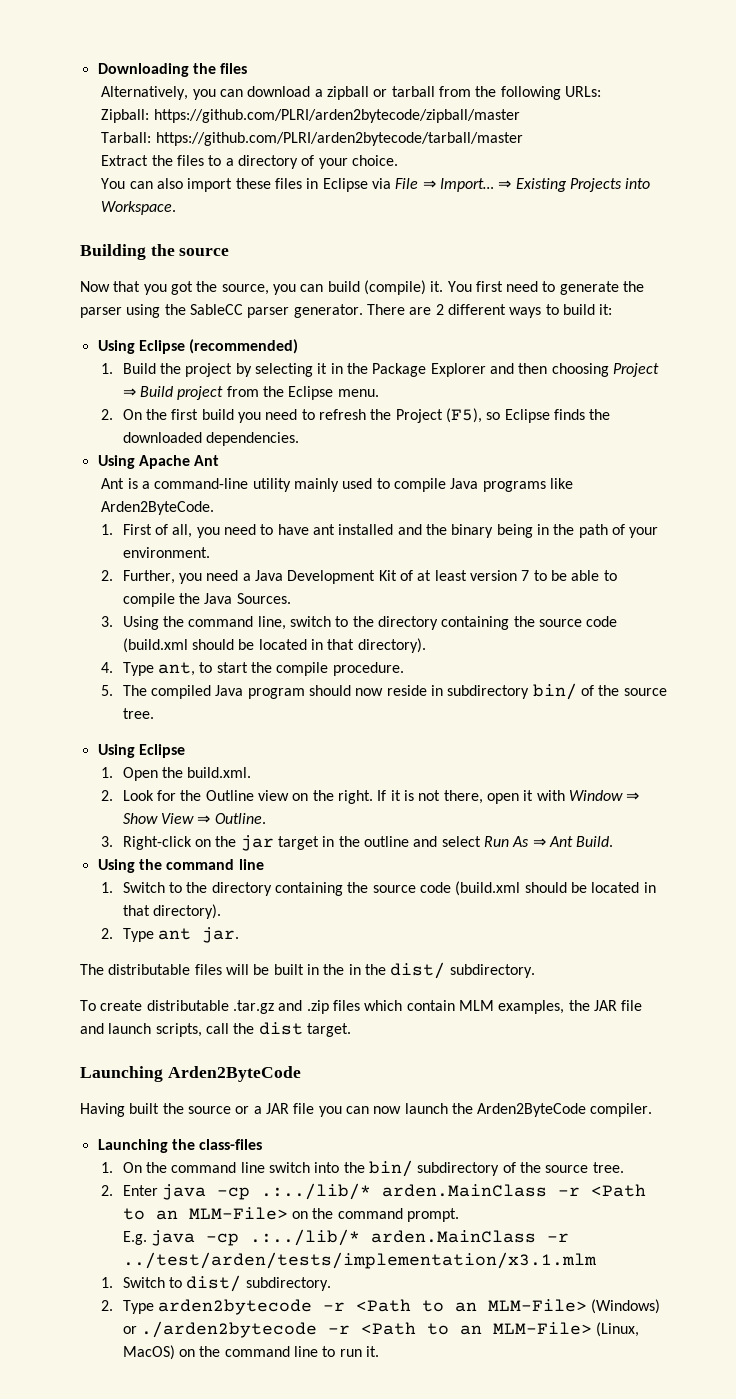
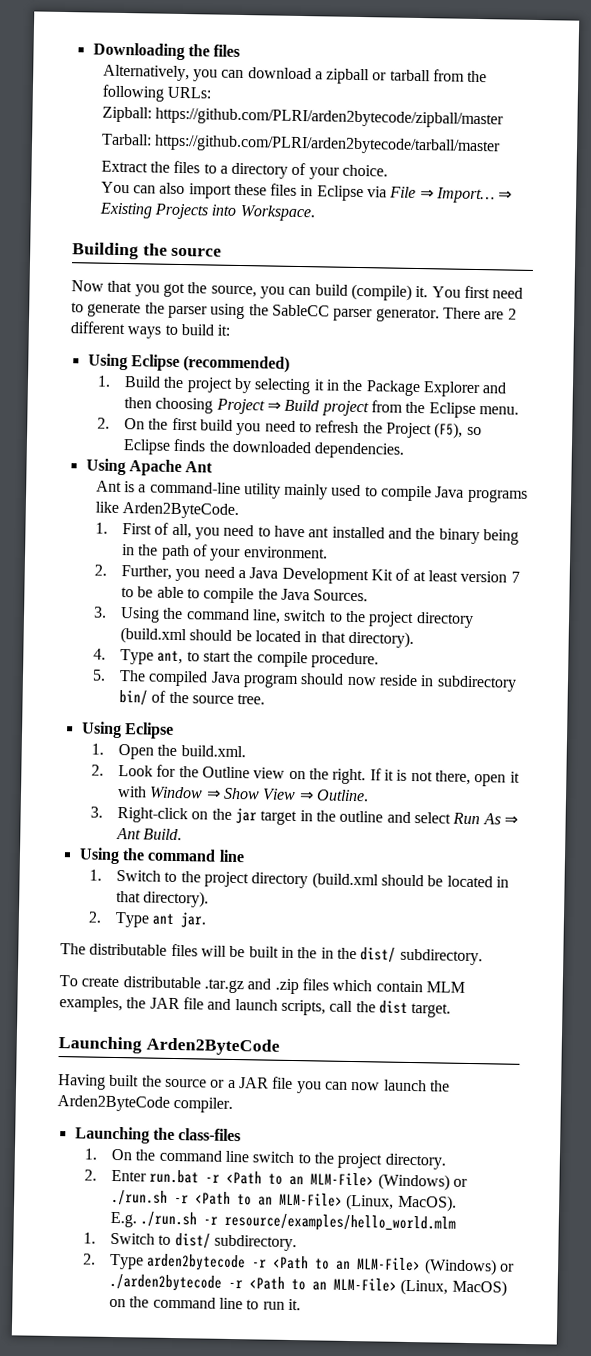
- 3. Using the command line, switch to the directory containing the source code (build.xml should be located in that directory).
+ 3. Using the command line, switch to the project directory (build.xml should be located in that directory).
- 1. Switch to the directory containing the source code (build.xml should be located in that directory).
+ 1. Switch to the project directory (build.xml should be located in that directory).
- 1. On the command line switch into the bin/ subdirectory of the source tree.
- 2. Enter java -cp .:../lib/* arden.MainClass -r <Path to an MLM-File> on the command prompt.
- E.g. java -cp .:../lib/* arden.MainClass -r ../test/arden/tests/implementation/x3.1.mlm
+ 1. On the command line switch to the project directory.
+ 2. Enter run.bat -r <Path to an MLM-File> (Windows) or ./run.sh -r <Path to an MLM-File> (Linux, MacOS).
+ E.g. ./run.sh -r resource/examples/hello_world.mlm

